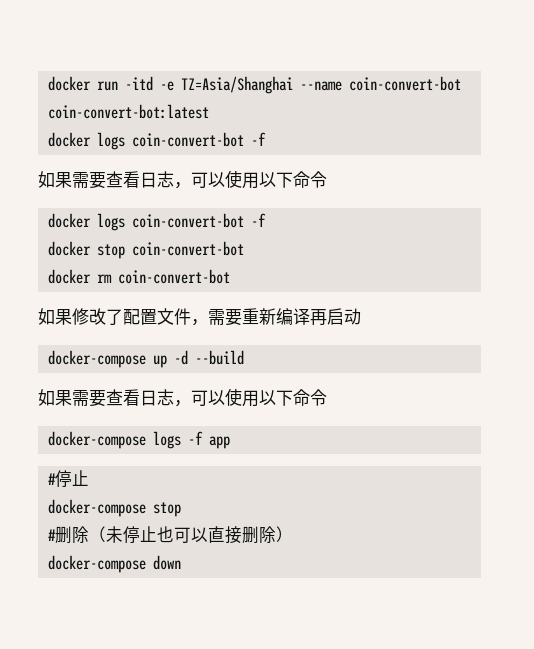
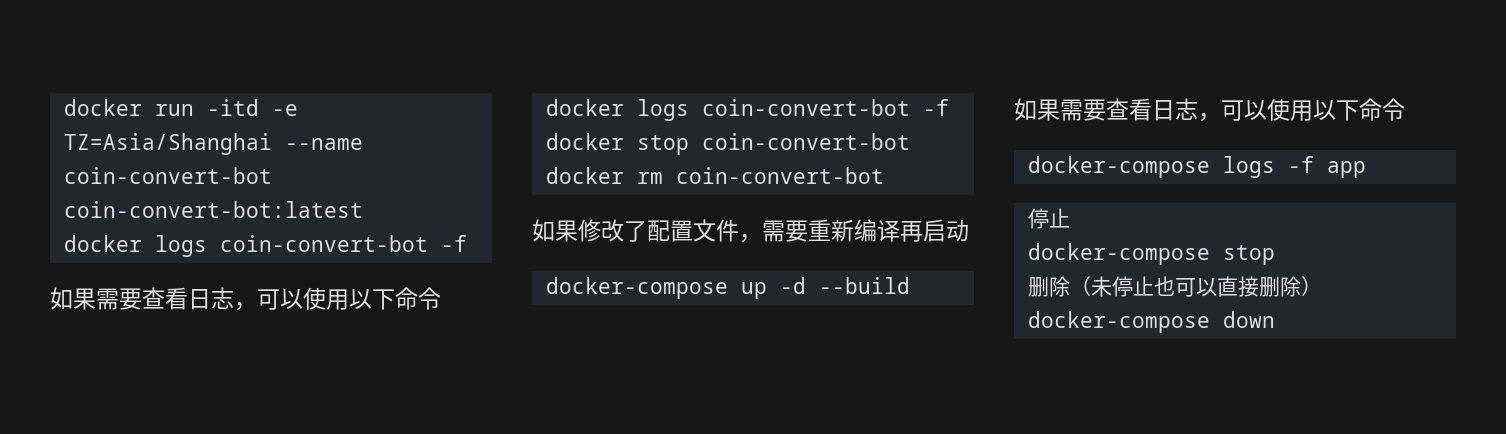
  docker-compose logs -f app
- #停止
+ 停止
- #删除（未停止也可以直接删除）
+ 删除（未停止也可以直接删除）

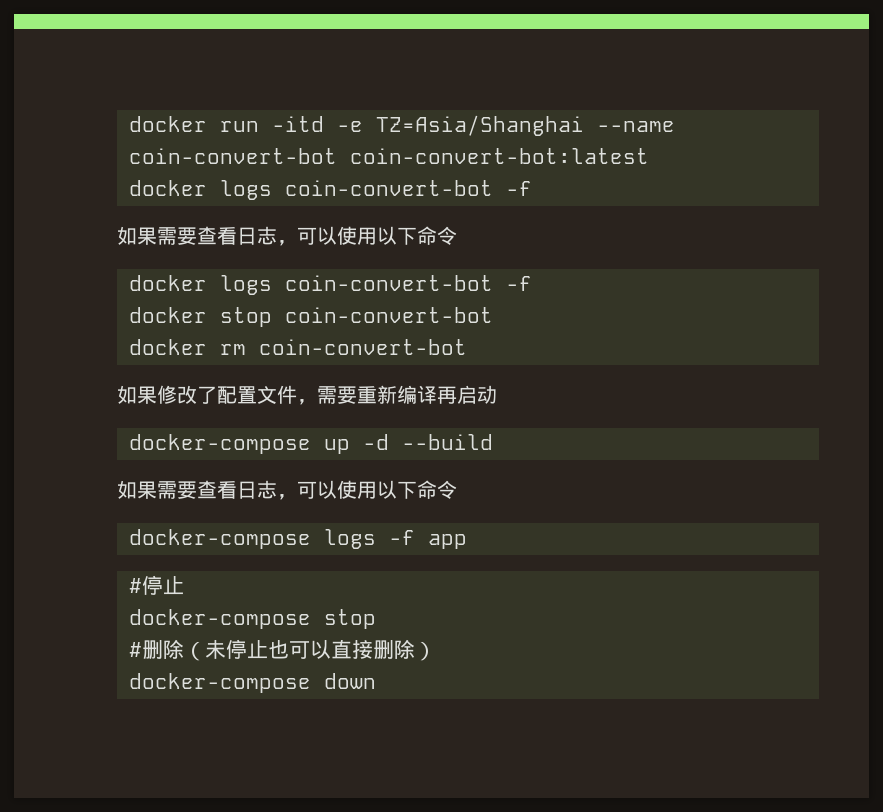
  docker-compose logs -f app
- 停止
+ #停止
- 删除（未停止也可以直接删除）
+ #删除（未停止也可以直接删除）

